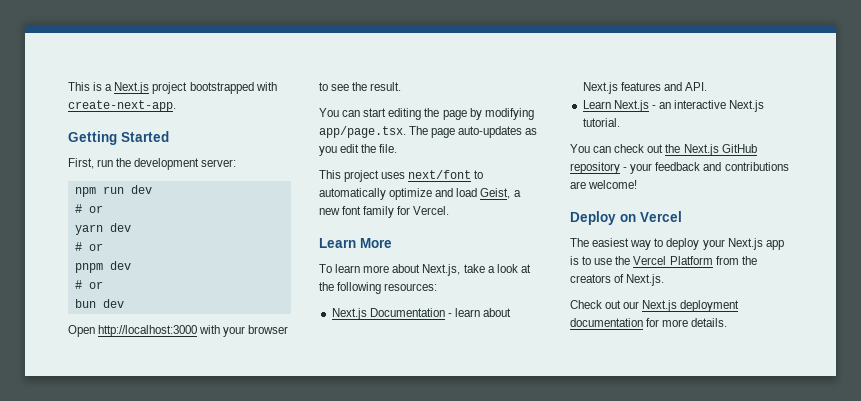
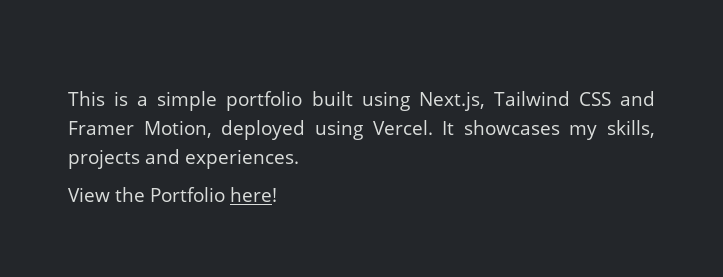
- This is a Next.js project bootstrapped with create-next-app.
- Getting Started
- First, run the development server:
- npm run dev
- # or
- yarn dev
- # or
- pnpm dev
- # or
- bun dev
- Open http://localhost:3000 with your browser to see the result.
- You can start editing the page by modifying app/page.tsx. The page auto-updates as you edit the file.
- This project uses next/font to automatically optimize and load Geist, a new font family for Vercel.
- Learn More
- To learn more about Next.js, take a look at the following resources:
- Next.js Documentation - learn about Next.js features and API.
- Learn Next.js - an interactive Next.js tutorial.
- You can check out the Next.js GitHub repository - your feedback and contributions are welcome!
- Deploy on Vercel
- The easiest way to deploy your Next.js app is to use the Vercel Platform from the creators of Next.js.
- Check out our Next.js deployment documentation for more details.
+ This is a simple portfolio built using Next.js, Tailwind CSS and Framer Motion, deployed using Vercel. It showcases my skills, projects and experiences.
+ View the Portfolio here!

